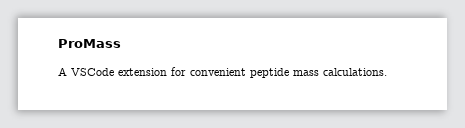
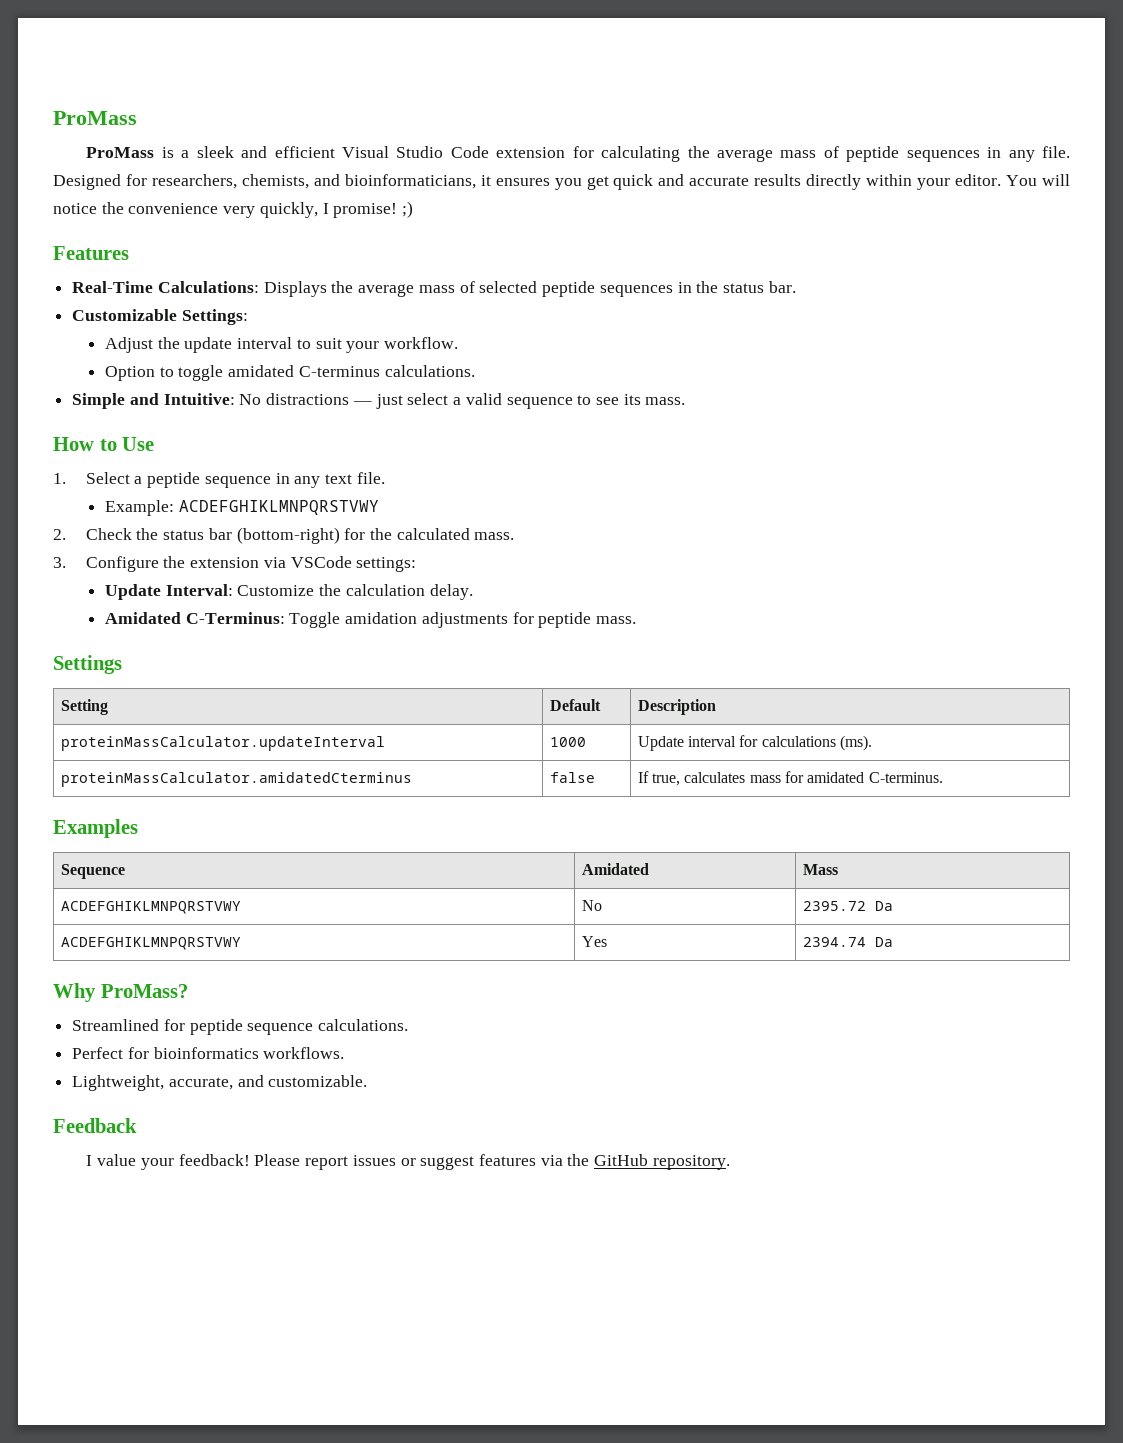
- A VSCode extension for convenient peptide mass calculations.
+ ProMass is a sleek and efficient Visual Studio Code extension for calculating the average mass of peptide sequences in any file. Designed for researchers, chemists, and bioinformaticians, it ensures you get quick and accurate results directly within your editor. You will notice the convenience very quickly, I promise! ;)
+ Features
+ Real-Time Calculations: Displays the average mass of selected peptide sequences in the status bar.
+ Customizable Settings:
+ Adjust the update interval to suit your workflow.
+ Option to toggle amidated C-terminus calculations.
+ Simple and Intuitive: No distractions — just select a valid sequence to see its mass.
+ How to Use
+ 1. Select a peptide sequence in any text file.
+ Example: ACDEFGHIKLMNPQRSTVWY
+ 2. Check the status bar (bottom-right) for the calculated mass.
+ 3. Configure the extension via VSCode settings:
+ Update Interval: Customize the calculation delay.
+ Amidated C-Terminus: Toggle amidation adjustments for peptide mass.
+ Settings
+ Setting | Default | Description
+ proteinMassCalculator.updateInterval | 1000 | Update interval for calculations (ms).
+ proteinMassCalculator.amidatedCterminus | false | If true, calculates mass for amidated C-terminus.
+ Examples
+ Sequence | Amidated | Mass
+ ACDEFGHIKLMNPQRSTVWY | No | 2395.72 Da
+ ACDEFGHIKLMNPQRSTVWY | Yes | 2394.74 Da
+ Why ProMass?
+ Streamlined for peptide sequence calculations.
+ Perfect for bioinformatics workflows.
+ Lightweight, accurate, and customizable.
+ Feedback
+ I value your feedback! Please report issues or suggest features via the GitHub repository.

